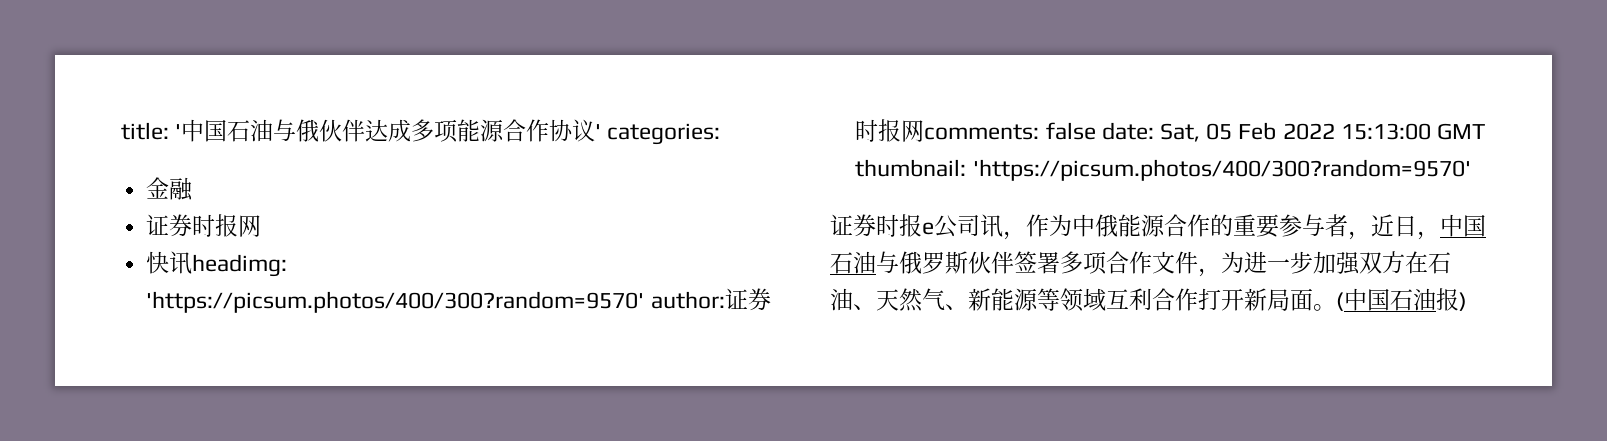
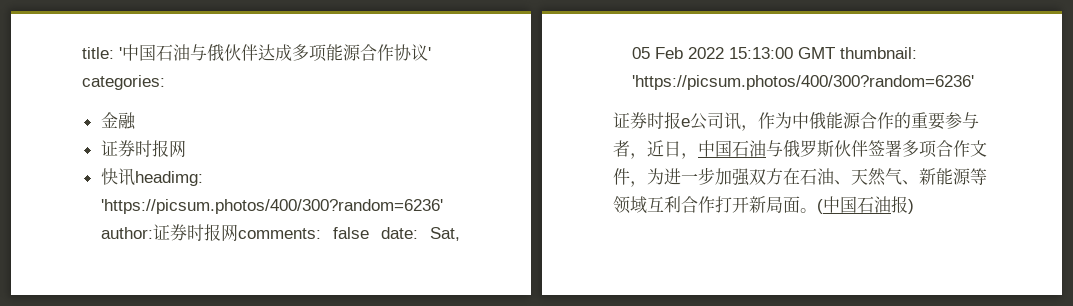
- 快讯headimg: 'https://picsum.photos/400/300?random=9570' author:证券时报网comments: false date: Sat, 05 Feb 2022 15:13:00 GMT thumbnail: 'https://picsum.photos/400/300?random=9570'
+ 快讯headimg: 'https://picsum.photos/400/300?random=6236' author:证券时报网comments: false date: Sat, 05 Feb 2022 15:13:00 GMT thumbnail: 'https://picsum.photos/400/300?random=6236'

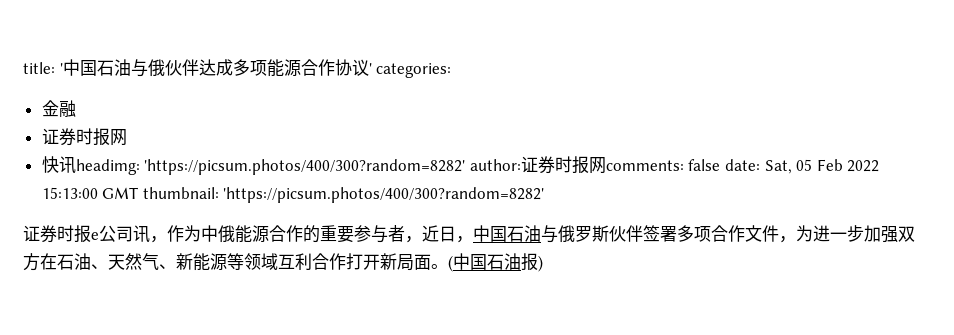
- 快讯headimg: 'https://picsum.photos/400/300?random=6236' author:证券时报网comments: false date: Sat, 05 Feb 2022 15:13:00 GMT thumbnail: 'https://picsum.photos/400/300?random=6236'
+ 快讯headimg: 'https://picsum.photos/400/300?random=8282' author:证券时报网comments: false date: Sat, 05 Feb 2022 15:13:00 GMT thumbnail: 'https://picsum.photos/400/300?random=8282'

